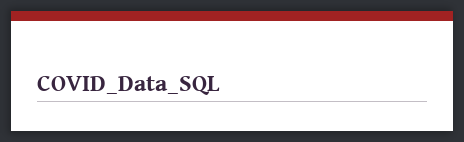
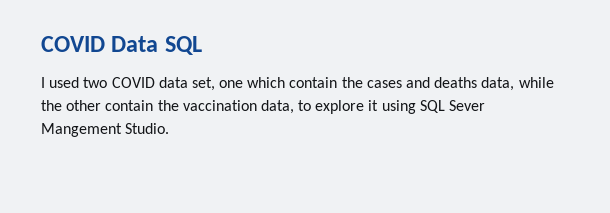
- COVID_Data_SQL
+ COVID Data SQL
+ I used two COVID data set, one which contain the cases and deaths data, while the other contain the vaccination data, to explore it using SQL Sever Mangement Studio.

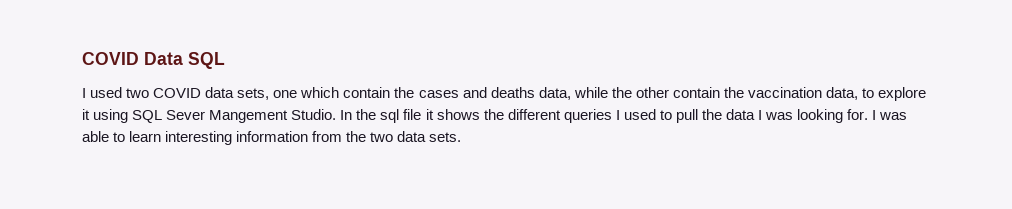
- I used two COVID data set, one which contain the cases and deaths data, while the other contain the vaccination data, to explore it using SQL Sever Mangement Studio.
+ I used two COVID data sets, one which contain the cases and deaths data, while the other contain the vaccination data, to explore it using SQL Sever Mangement Studio.
+ In the sql file it shows the different queries I used to pull the data I was looking for. I was able to learn interesting information from the two data sets.

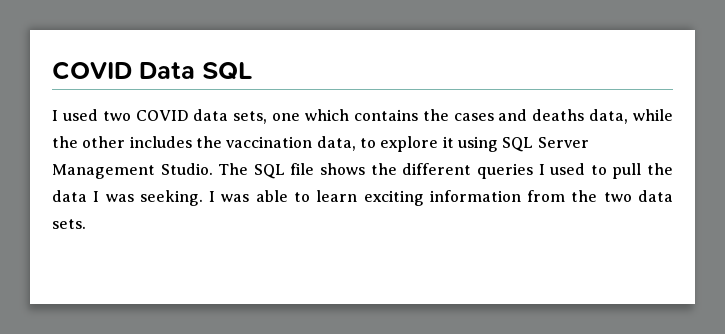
- I used two COVID data sets, one which contain the cases and deaths data, while the other contain the vaccination data, to explore it using SQL Sever Mangement Studio. In the sql file it shows the different queries I used to pull the data I was looking for.
+ I used two COVID data sets, one which contains the cases and deaths data, while the other includes the vaccination data, to explore it using SQL Server Management Studio. The SQL file shows the different queries I used to pull the data I was seeking.
- I was able to learn interesting information from the two data sets.
+ I was able to learn exciting information from the two data sets.

